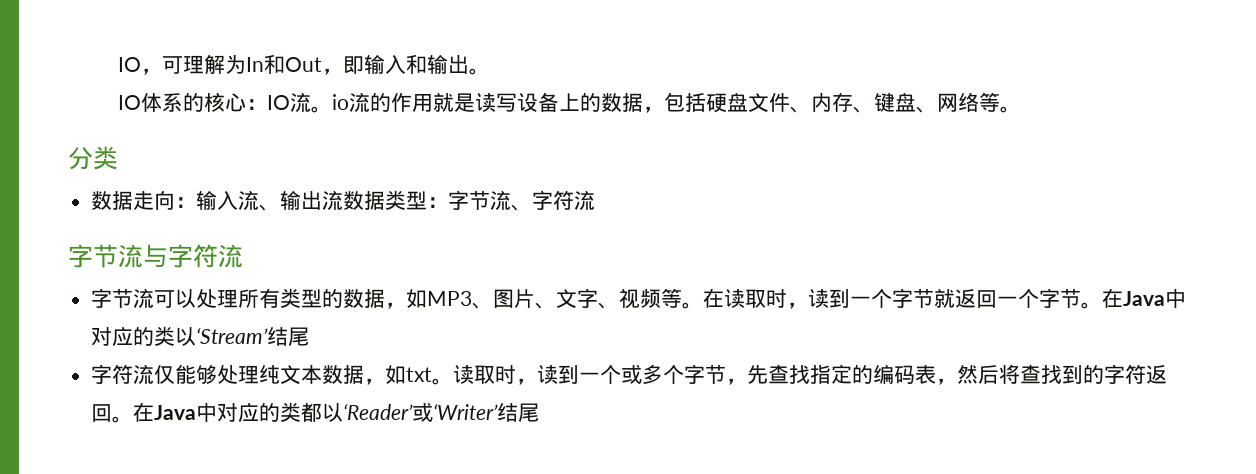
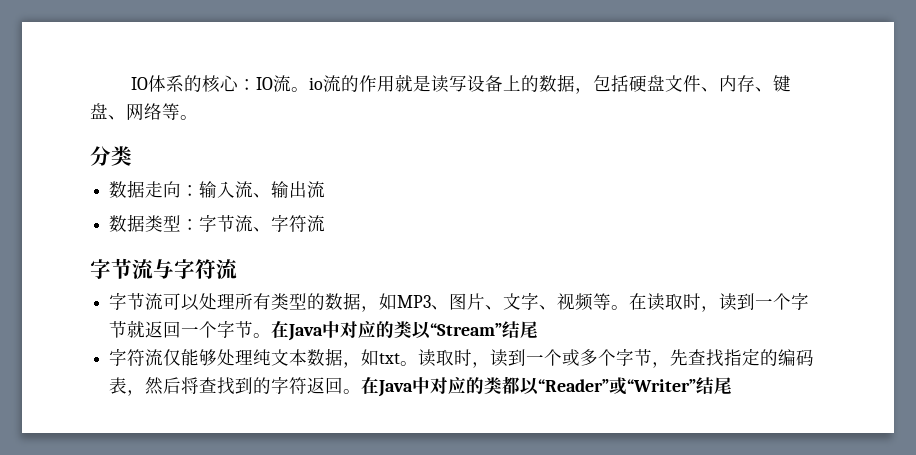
- IO，可理解为In和Out，即输入和输出。
- 数据走向：输入流、输出流数据类型：字节流、字符流
+ 数据走向：输入流、输出流
+ 数据类型：字节流、字符流
- 在Java中对应的类以‘Stream’结尾
+ 在Java中对应的类以“Stream”结尾
- 在Java中对应的类都以‘Reader’或‘Writer’结尾
+ 在Java中对应的类都以“Reader”或“Writer”结尾

